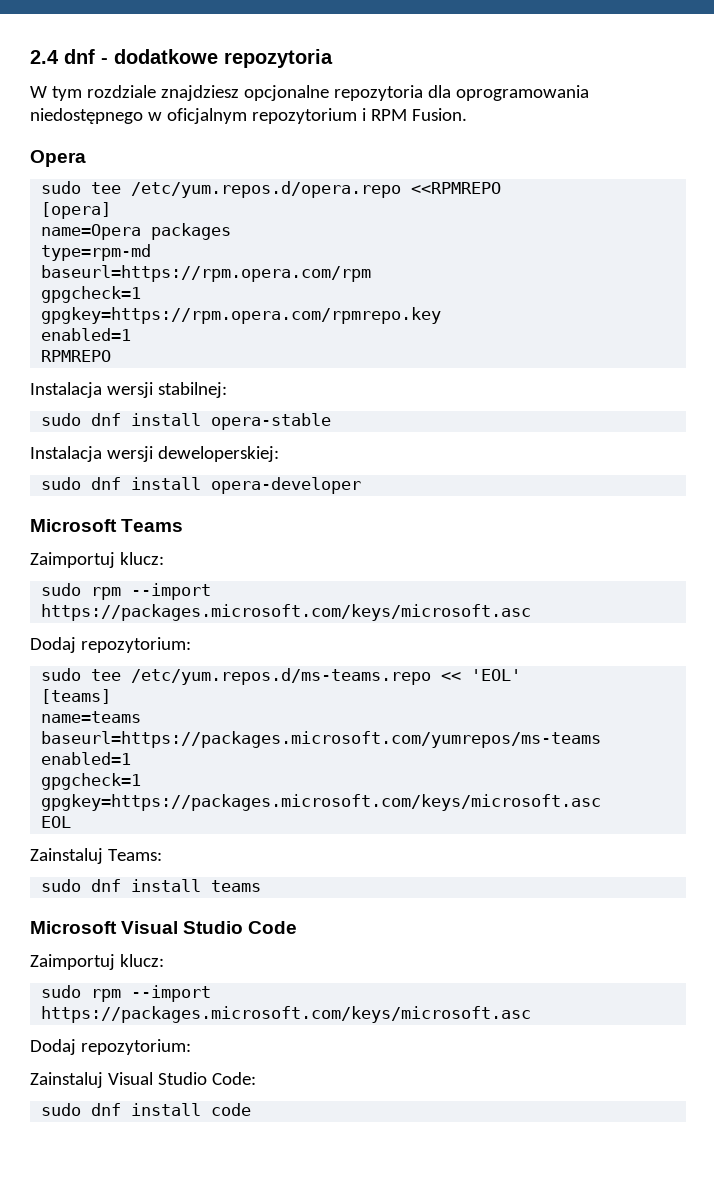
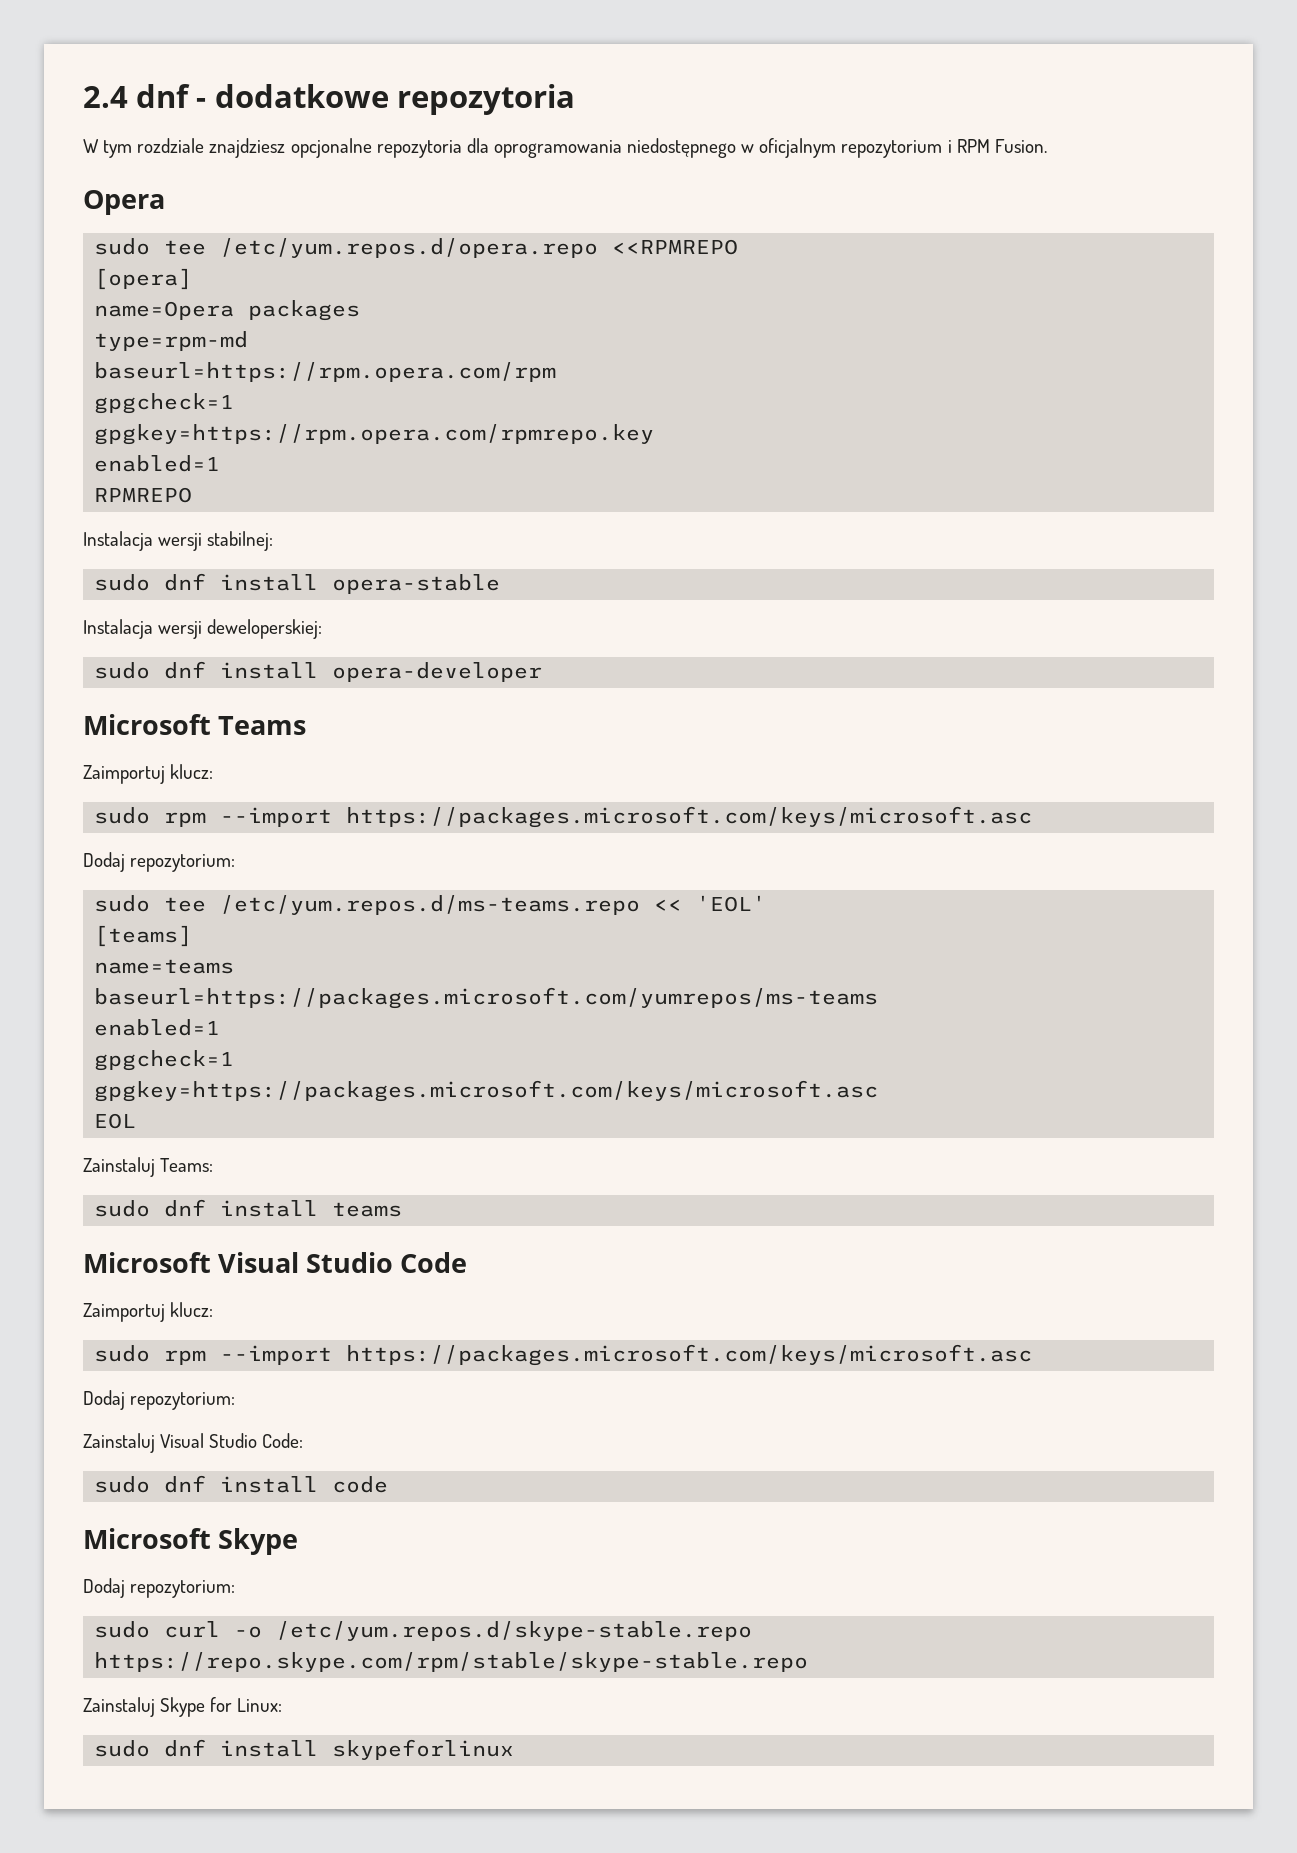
+ Microsoft Skype
+ Dodaj repozytorium:
+ sudo curl -o /etc/yum.repos.d/skype-stable.repo https://repo.skype.com/rpm/stable/skype-stable.repo
+ Zainstaluj Skype for Linux:
+ sudo dnf install skypeforlinux

